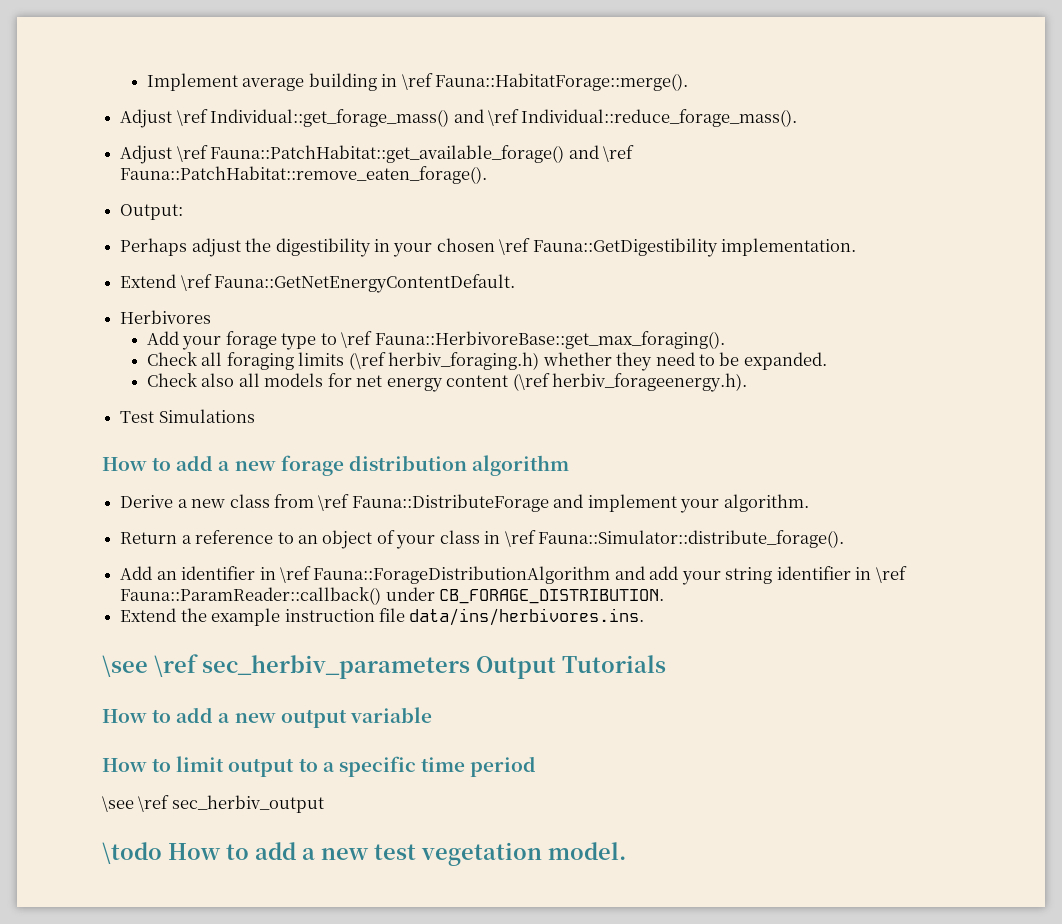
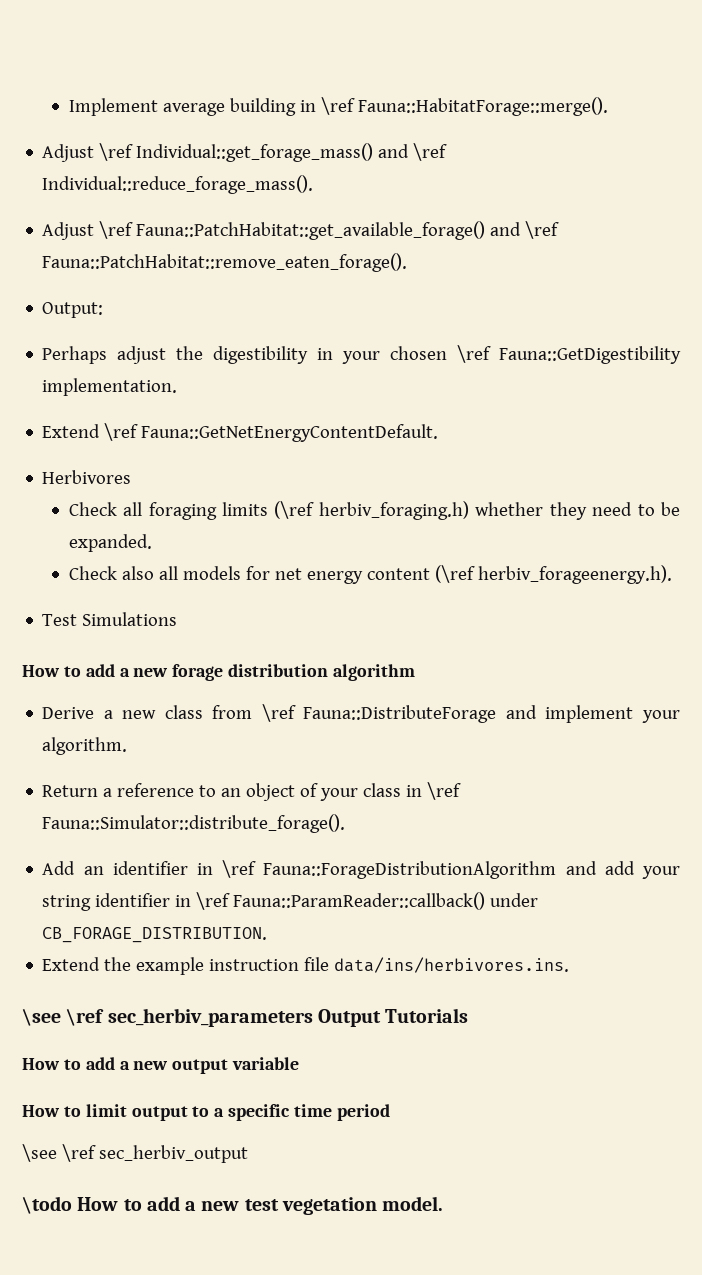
- Add your forage type to \ref Fauna::HerbivoreBase::get_max_foraging().

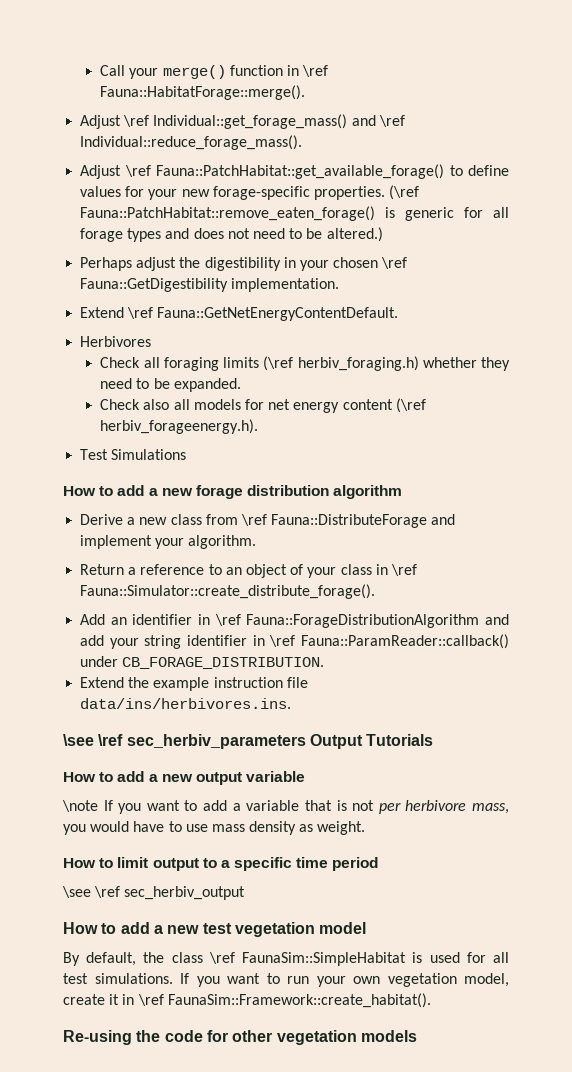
- Implement average building in \ref Fauna::HabitatForage::merge().
+ Call your merge() function in \ref Fauna::HabitatForage::merge().
- Adjust \ref Fauna::PatchHabitat::get_available_forage() and \ref Fauna::PatchHabitat::remove_eaten_forage().
- Output:
+ Adjust \ref Fauna::PatchHabitat::get_available_forage() to define values for your new forage-specific properties. (\ref Fauna::PatchHabitat::remove_eaten_forage() is generic for all forage types and does not need to be altered.)
- Return a reference to an object of your class in \ref Fauna::Simulator::distribute_forage().
+ Return a reference to an object of your class in \ref Fauna::Simulator::create_distribute_forage().
+ \note If you want to add a variable that is not per herbivore mass, you would have to use mass density as weight.
- \todo How to add a new test vegetation model.
+ How to add a new test vegetation model
+ By default, the class \ref FaunaSim::SimpleHabitat is used for all test simulations. If you want to run your own vegetation model, create it in \ref FaunaSim::Framework::create_habitat().
+ Re-using the code for other vegetation models

